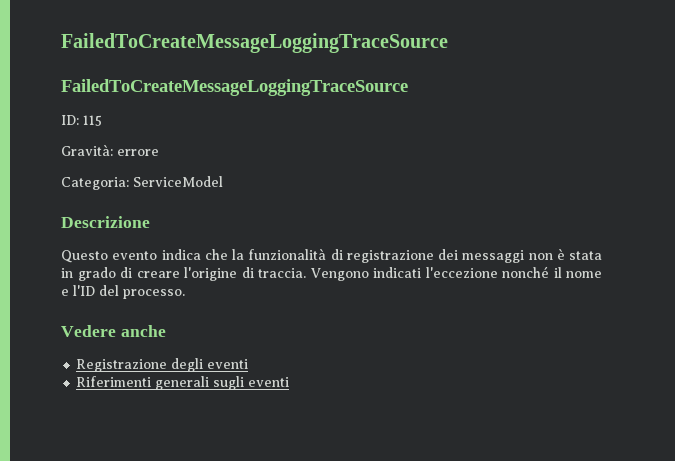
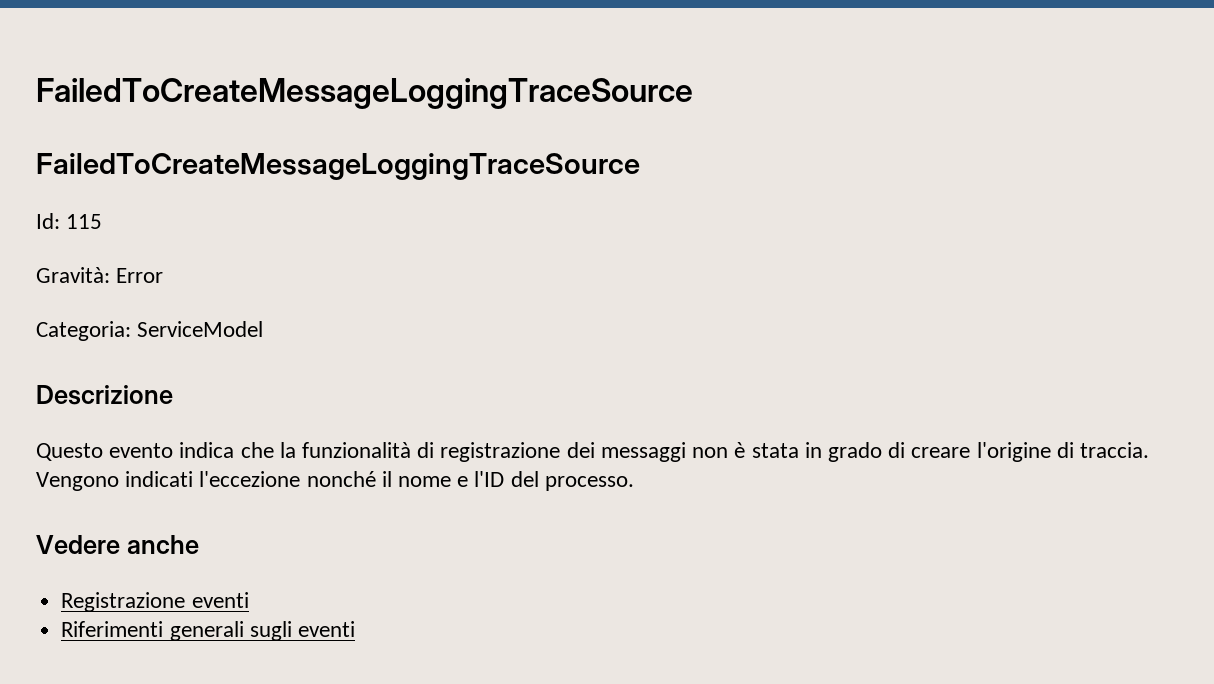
- ID: 115
+ Id: 115
- Gravità: errore
+ Gravità: Error
- Registrazione degli eventi
+ Registrazione eventi

